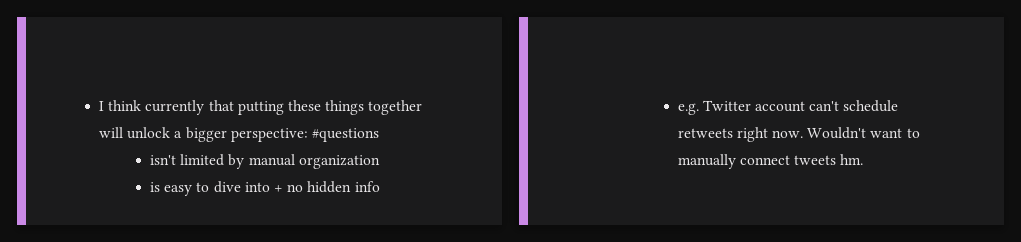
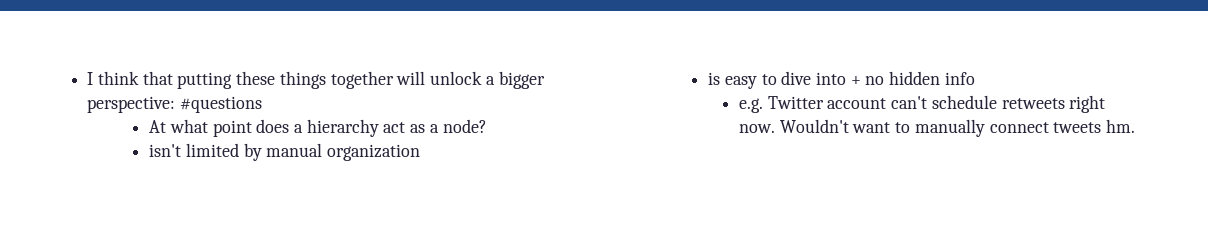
- I think currently that putting these things together will unlock a bigger perspective: #questions
+ I think that putting these things together will unlock a bigger perspective: #questions
+ At what point does a hierarchy act as a node?

